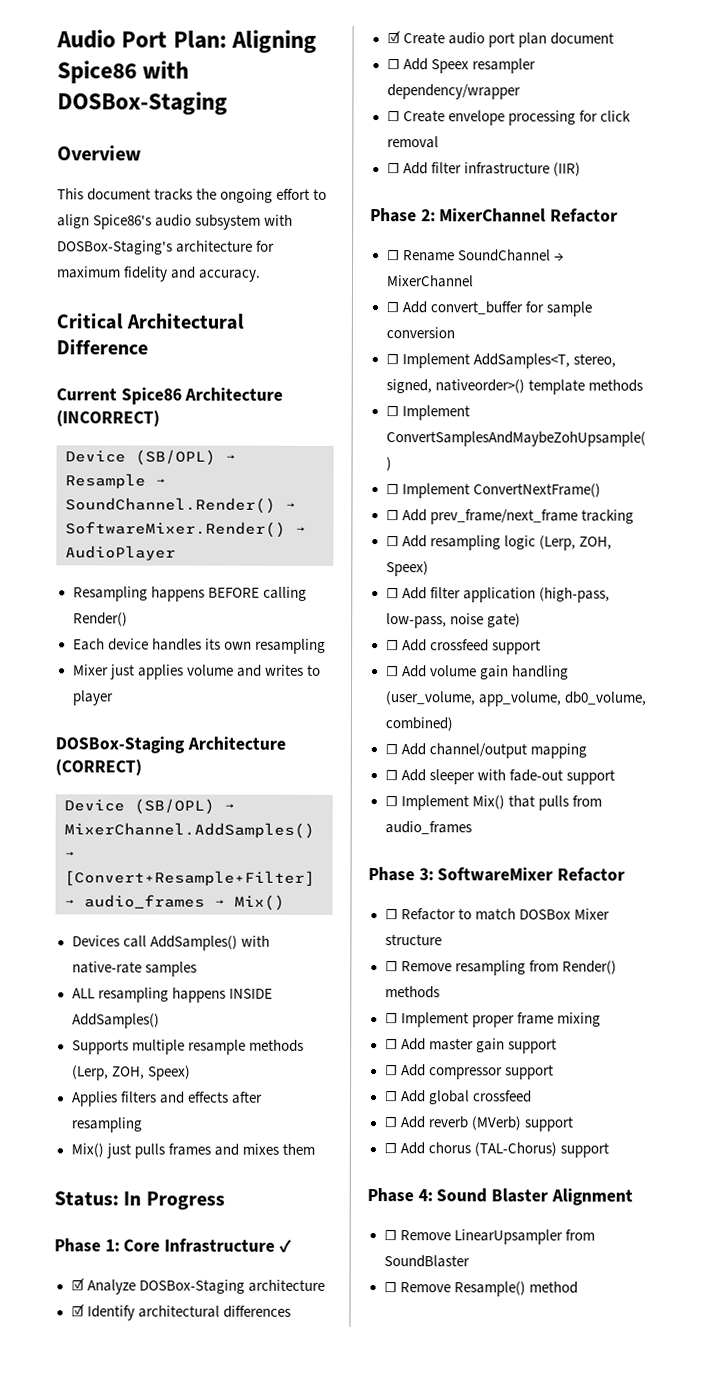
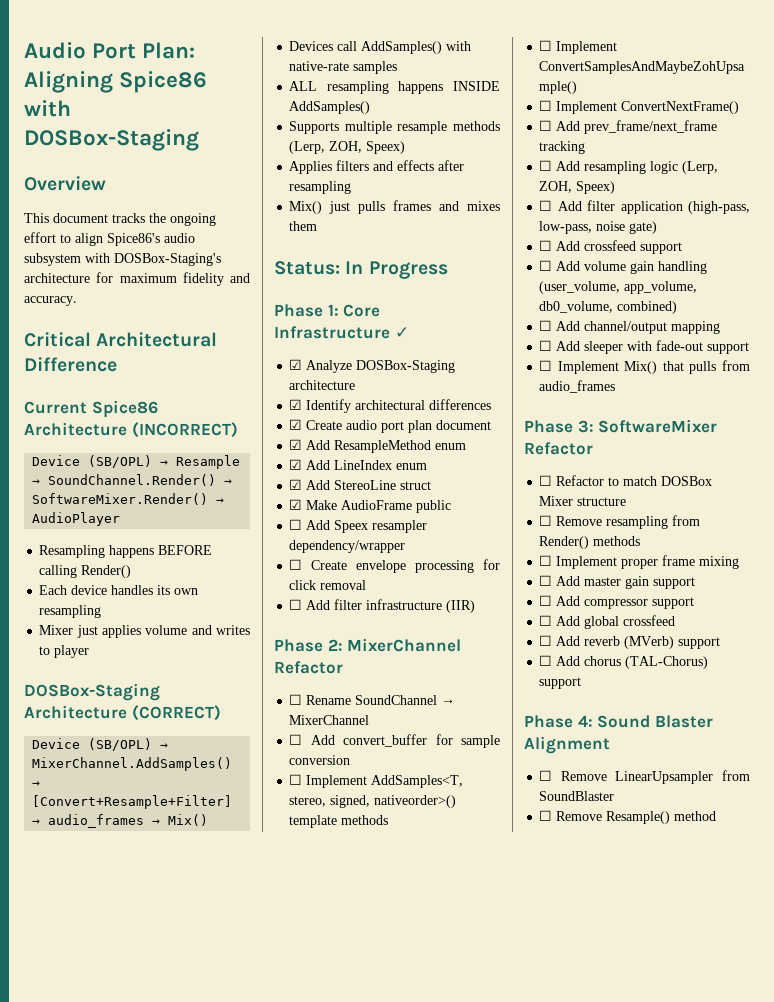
+ ☑ Add ResampleMethod enum
+ ☑ Add LineIndex enum
+ ☑ Add StereoLine struct
+ ☑ Make AudioFrame public

